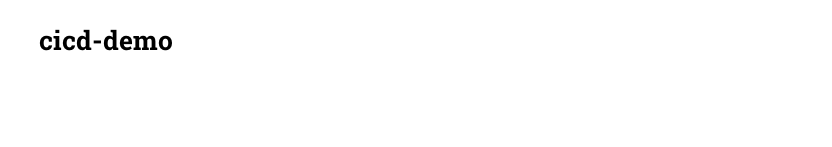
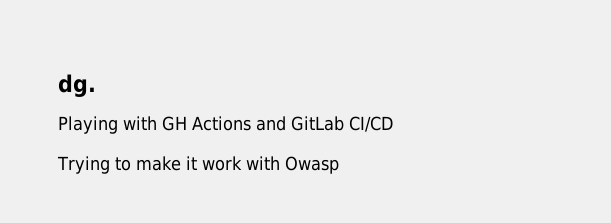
- cicd-demo
+ dg.
+ Playing with GH Actions and GitLab CI/CD
+ Trying to make it work with Owasp

